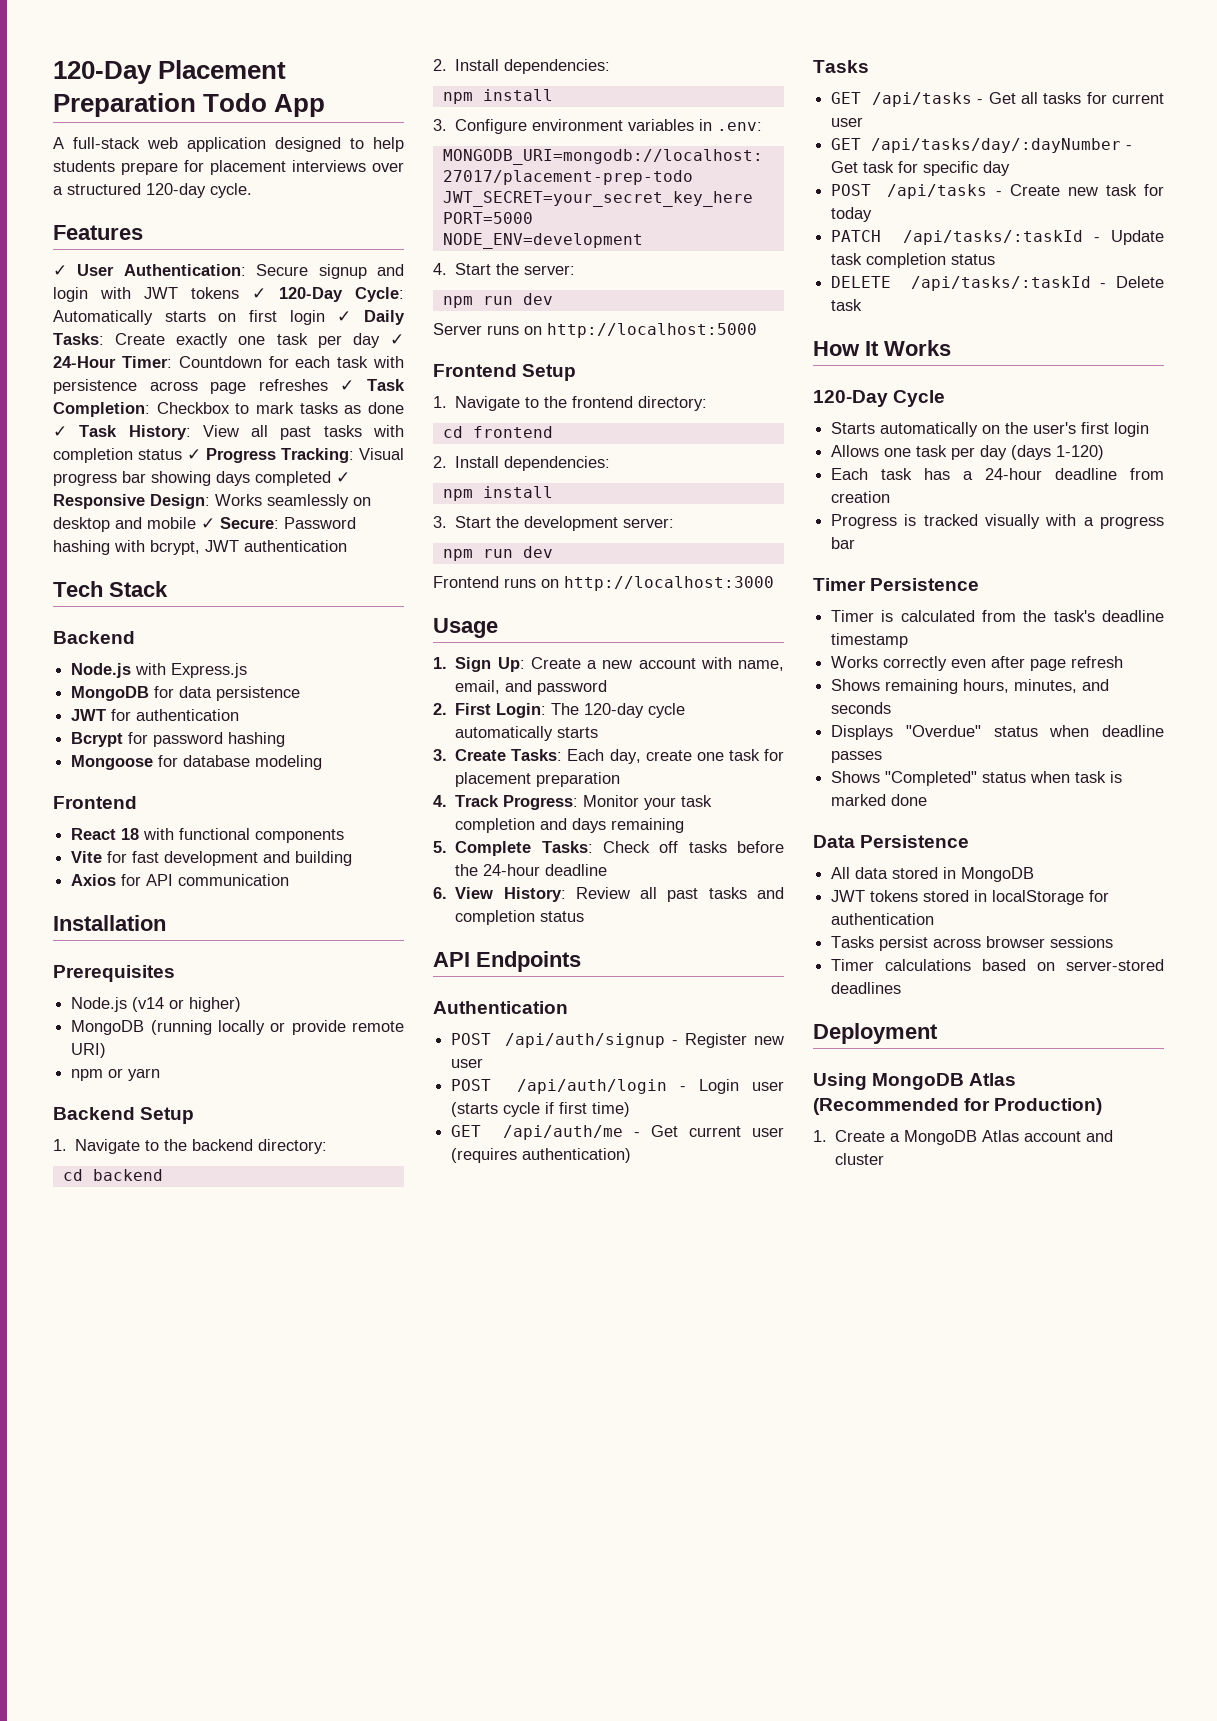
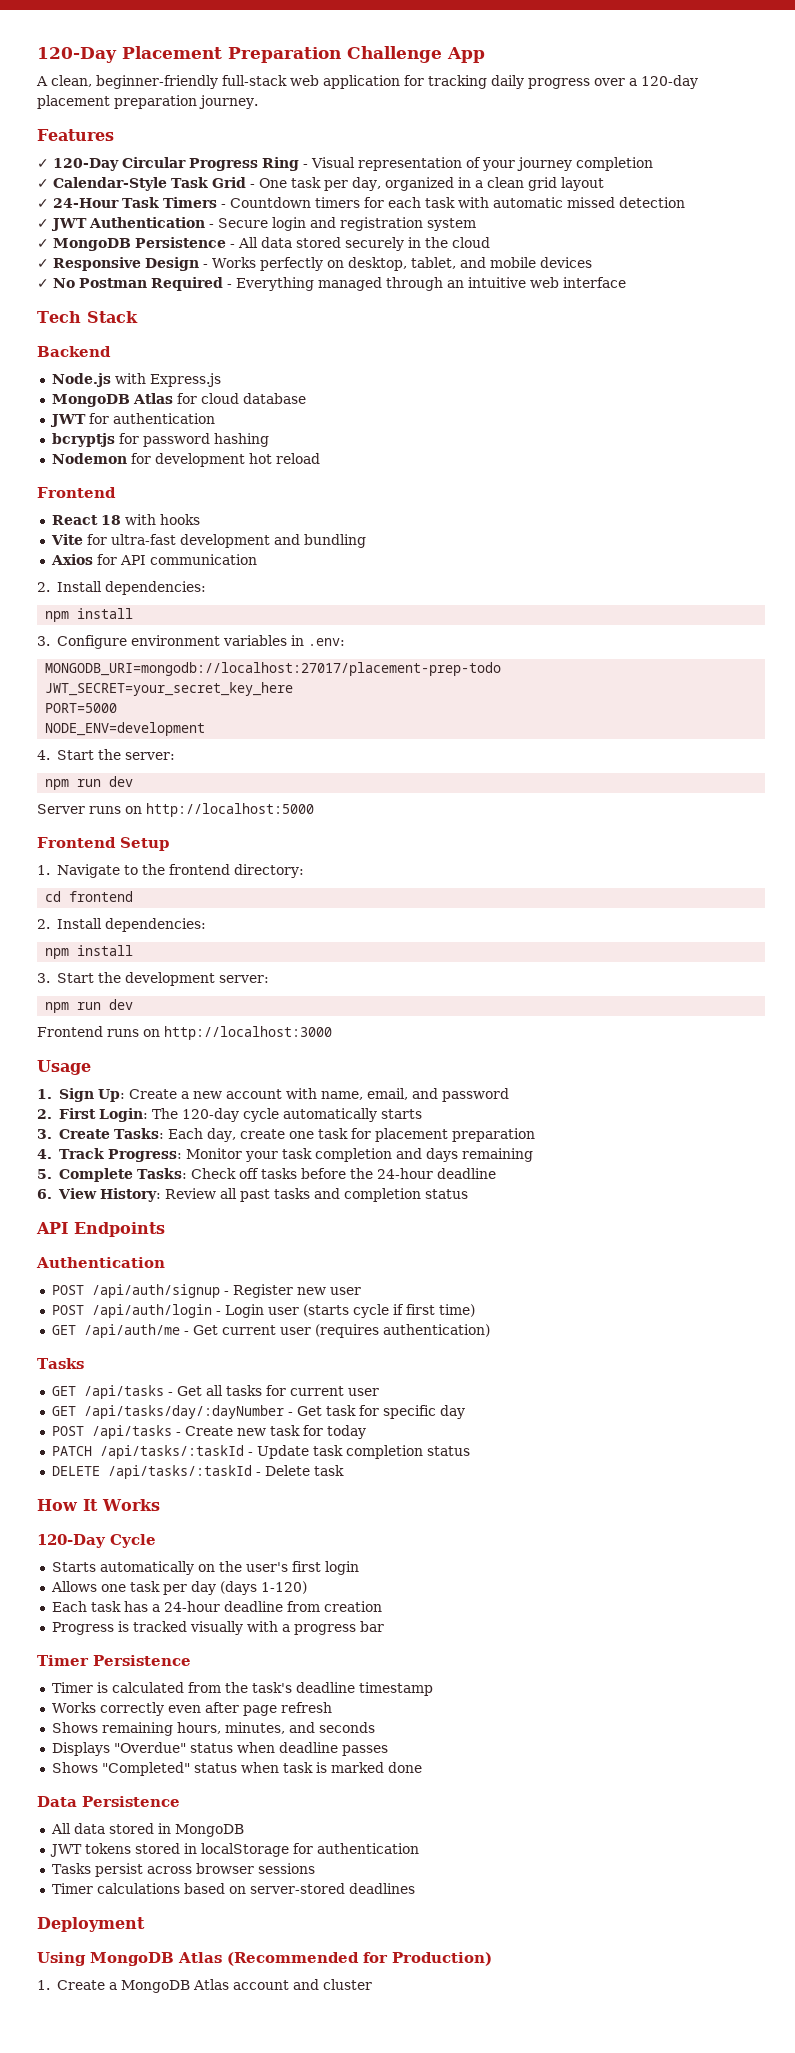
- 120-Day Placement Preparation Todo App
+ 120-Day Placement Preparation Challenge App
- A full-stack web application designed to help students prepare for placement interviews over a structured 120-day cycle.
+ A clean, beginner-friendly full-stack web application for tracking daily progress over a 120-day placement preparation journey.
  Features
- ✓ User Authentication: Secure signup and login with JWT tokens ✓ 120-Day Cycle: Automatically starts on first login ✓ Daily Tasks: Create exactly one task per day ✓ 24-Hour Timer: Countdown for each task with persistence across page refreshes ✓ Task Completion: Checkbox to mark tasks as done ✓ Task History: View all past tasks with completion status ✓ Progress Tracking: Visual progress bar showing days completed ✓ Responsive Design: Works seamlessly on desktop and mobile ✓ Secure: Password hashing with bcrypt, JWT authentication
+ ✓ 120-Day Circular Progress Ring - Visual representation of your journey completion
+ ✓ Calendar-Style Task Grid - One task per day, organized in a clean grid layout
+ ✓ 24-Hour Task Timers - Countdown timers for each task with automatic missed detection
+ ✓ JWT Authentication - Secure login and registration system
+ ✓ MongoDB Persistence - All data stored securely in the cloud
+ ✓ Responsive Design - Works perfectly on desktop, tablet, and mobile devices
+ ✓ No Postman Required - Everything managed through an intuitive web interface
- MongoDB for data persistence
+ MongoDB Atlas for cloud database
- Bcrypt for password hashing
+ bcryptjs for password hashing
- Mongoose for database modeling
+ Nodemon for development hot reload
- React 18 with functional components
+ React 18 with hooks
- Vite for fast development and building
+ Vite for ultra-fast development and bundling
- Installation
- Prerequisites
- Node.js (v14 or higher)
- MongoDB (running locally or provide remote URI)
- npm or yarn
- Backend Setup
- 1. Navigate to the backend directory:
- cd backend

